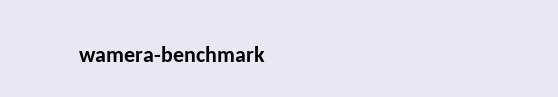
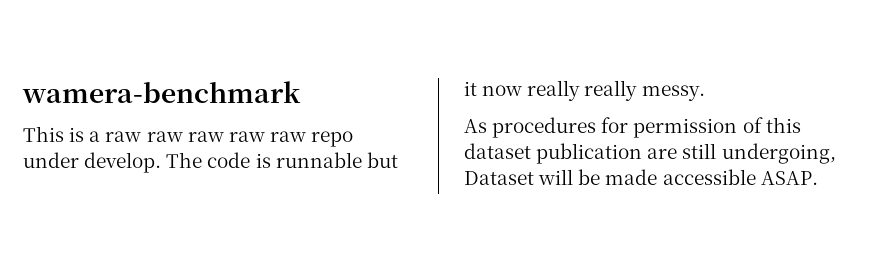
+ This is a raw raw raw raw raw repo under develop. The code is runnable but it now really really messy.
+ As procedures for permission of this dataset publication are still undergoing, Dataset will be made accessible ASAP.

